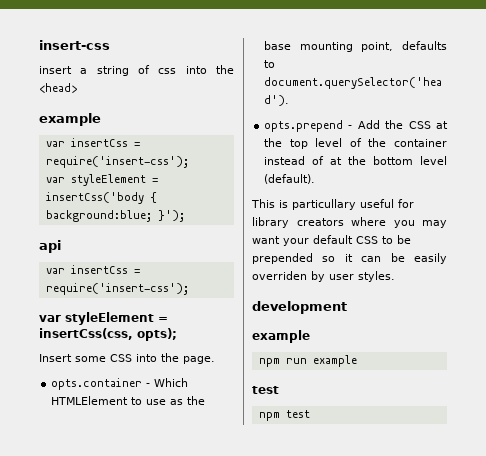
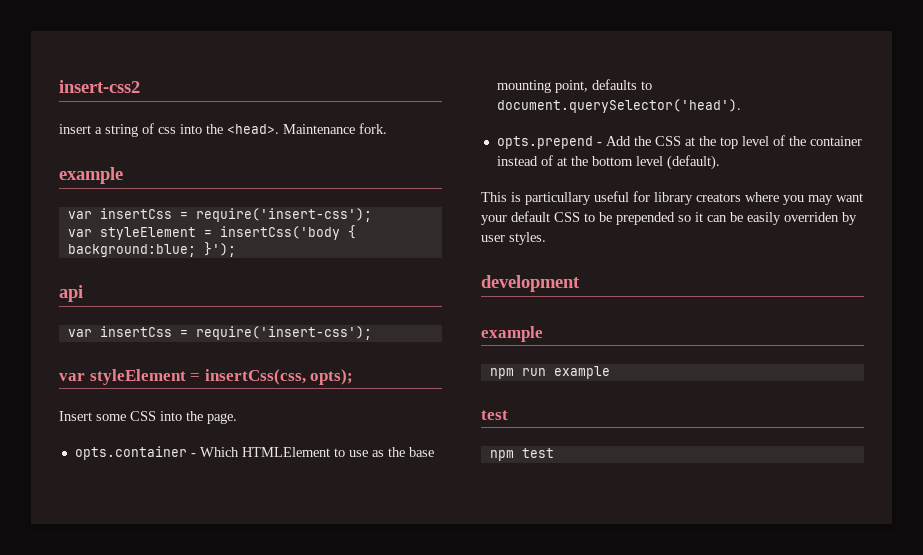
- insert-css
+ insert-css2
- insert a string of css into the <head>
+ insert a string of css into the <head>. Maintenance fork.

